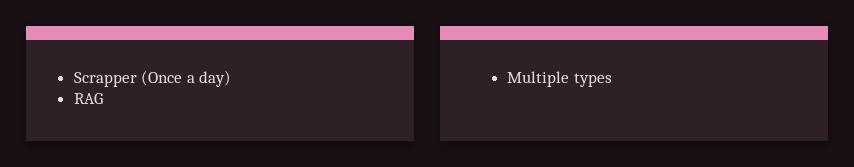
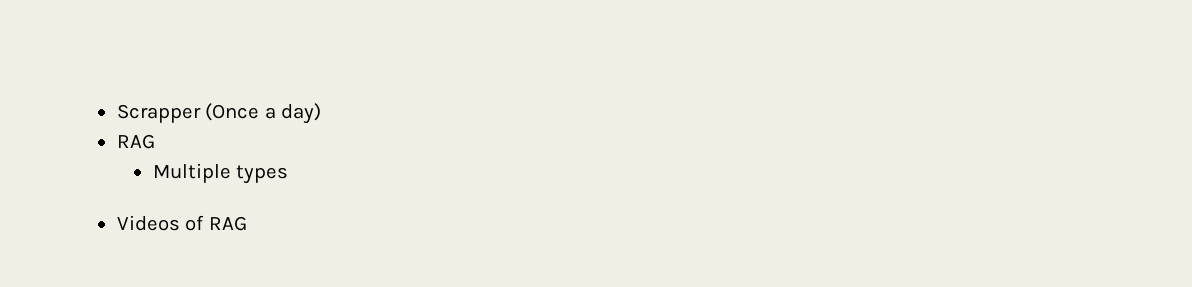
+ Videos of RAG

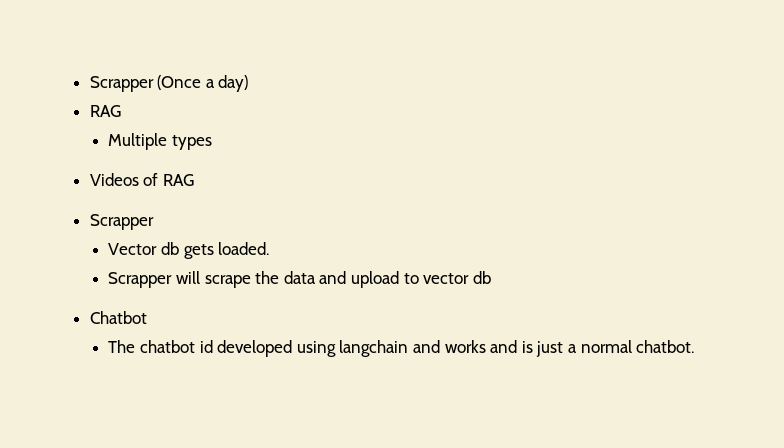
  Videos of RAG
+ Scrapper
+ Vector db gets loaded.
+ Scrapper will scrape the data and upload to vector db
+ Chatbot
+ The chatbot id developed using langchain and works and is just a normal chatbot.

